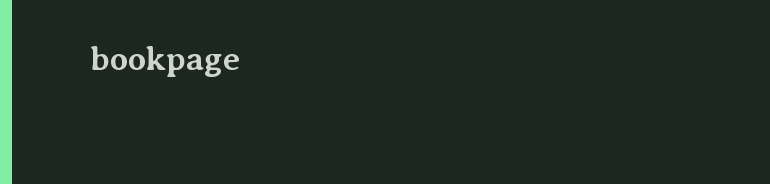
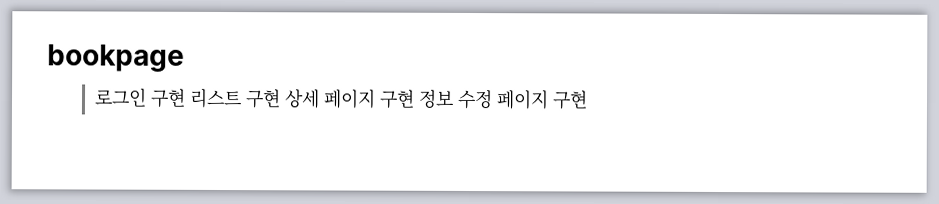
+ 로그인 구현 리스트 구현 상세 페이지 구현 정보 수정 페이지 구현

